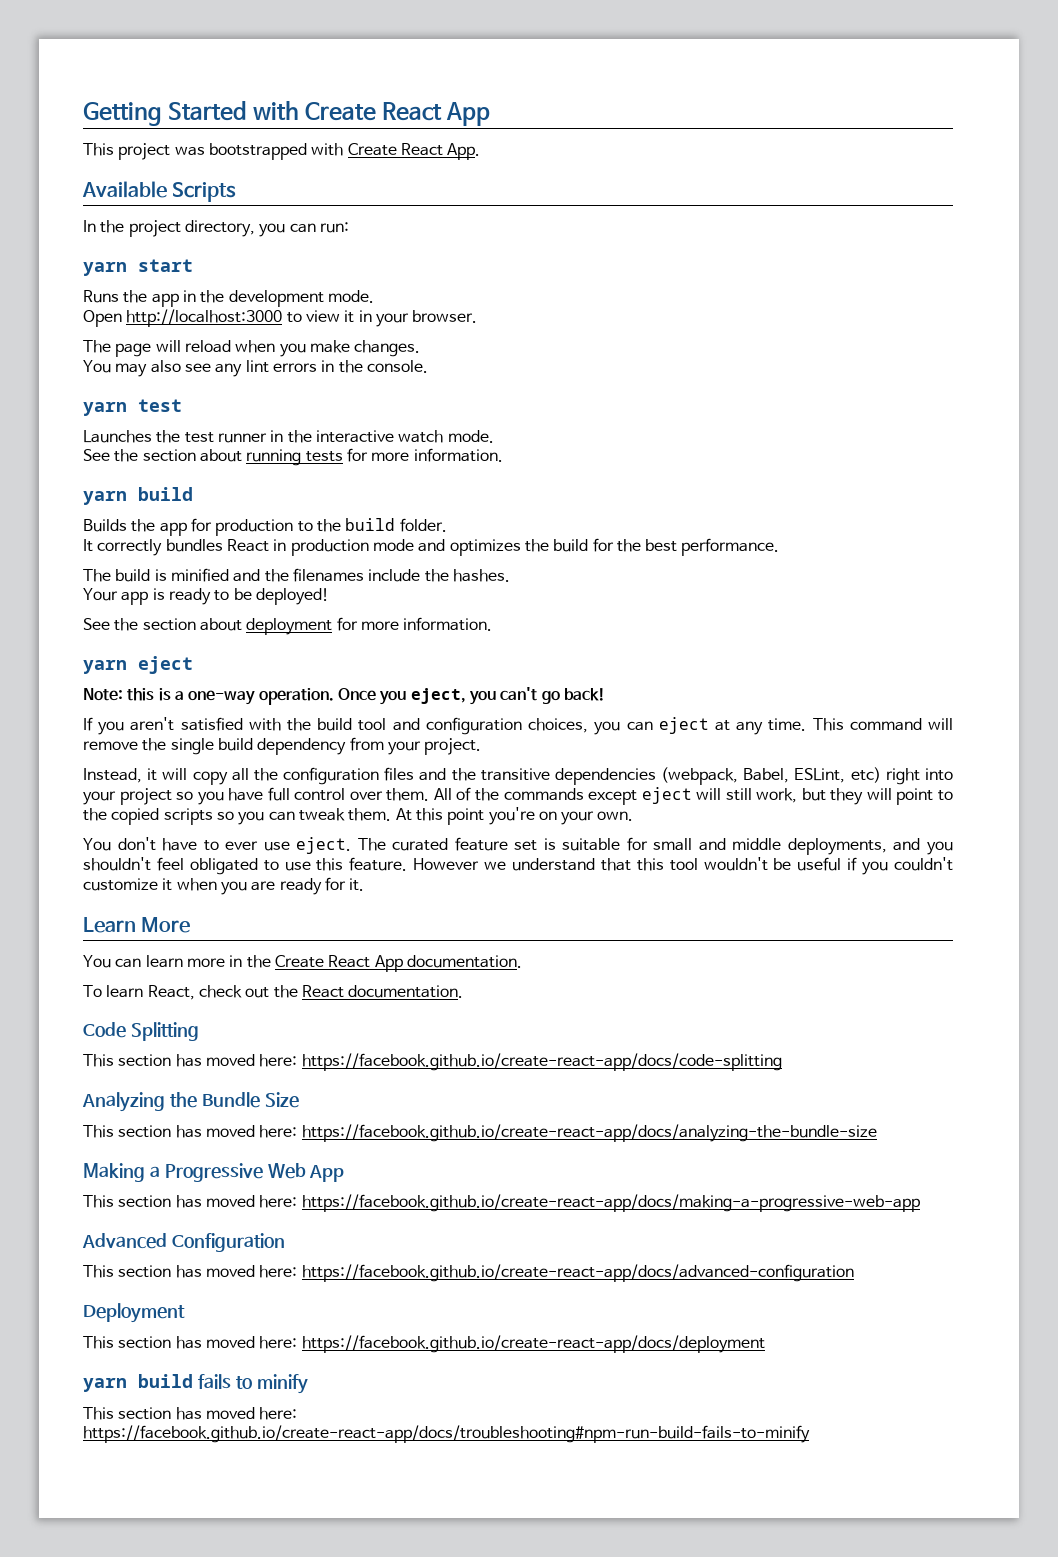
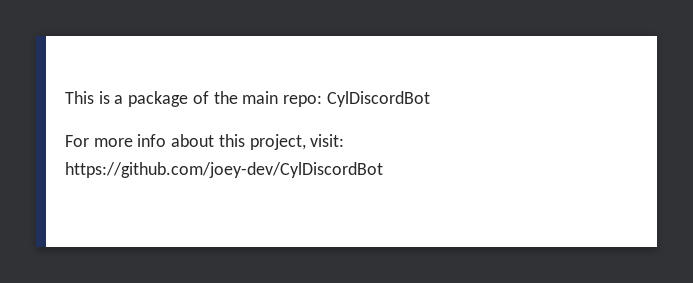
- Getting Started with Create React App
- This project was bootstrapped with Create React App.
- Available Scripts
- In the project directory, you can run:
- yarn start
- Runs the app in the development mode.
- Open http://localhost:3000 to view it in your browser.
- The page will reload when you make changes.
- You may also see any lint errors in the console.
- yarn test
- Launches the test runner in the interactive watch mode.
- See the section about running tests for more information.
- yarn build
- Builds the app for production to the build folder.
- It correctly bundles React in production mode and optimizes the build for the best performance.
- The build is minified and the filenames include the hashes.
- Your app is ready to be deployed!
- See the section about deployment for more information.
- yarn eject
- Note: this is a one-way operation. Once you eject, you can't go back!
- If you aren't satisfied with the build tool and configuration choices, you can eject at any time. This command will remove the single build dependency from your project.
- Instead, it will copy all the configuration files and the transitive dependencies (webpack, Babel, ESLint, etc) right into your project so you have full control over them. All of the commands except eject will still work, but they will point to the copied scripts so you can tweak them. At this point you're on your own.
- You don't have to ever use eject. The curated feature set is suitable for small and middle deployments, and you shouldn't feel obligated to use this feature. However we understand that this tool wouldn't be useful if you couldn't customize it when you are ready for it.
- Learn More
- You can learn more in the Create React App documentation.
- To learn React, check out the React documentation.
- Code Splitting
- This section has moved here: https://facebook.github.io/create-react-app/docs/code-splitting
- Analyzing the Bundle Size
- This section has moved here: https://facebook.github.io/create-react-app/docs/analyzing-the-bundle-size
- Making a Progressive Web App
- This section has moved here: https://facebook.github.io/create-react-app/docs/making-a-progressive-web-app
- Advanced Configuration
- This section has moved here: https://facebook.github.io/create-react-app/docs/advanced-configuration
- Deployment
- This section has moved here: https://facebook.github.io/create-react-app/docs/deployment
- yarn build fails to minify
- This section has moved here: https://facebook.github.io/create-react-app/docs/troubleshooting#npm-run-build-fails-to-minify
+ This is a package of the main repo: CylDiscordBot
+ For more info about this project, visit: https://github.com/joey-dev/CylDiscordBot

